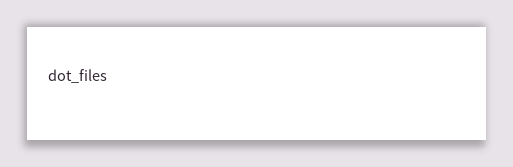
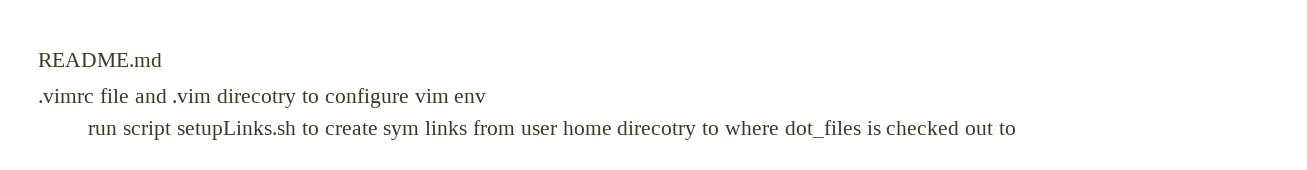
- dot_files
+ README.md
+ .vimrc file and .vim direcotry to configure vim env
+ run script setupLinks.sh to create sym links from user home direcotry to where dot_files is checked out to

